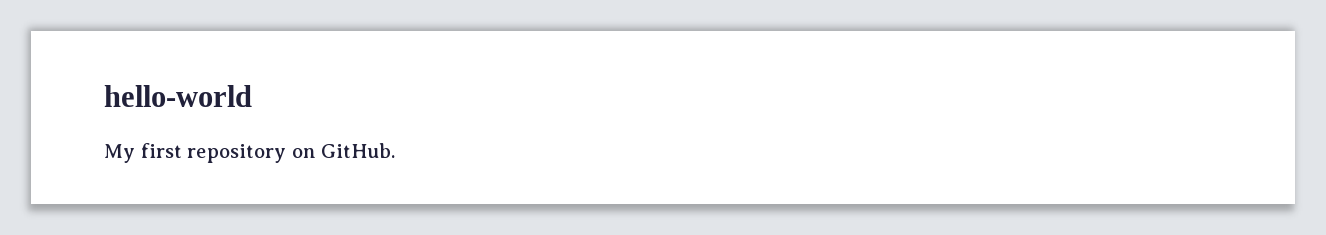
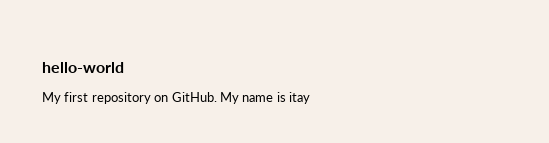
+ My name is itay

